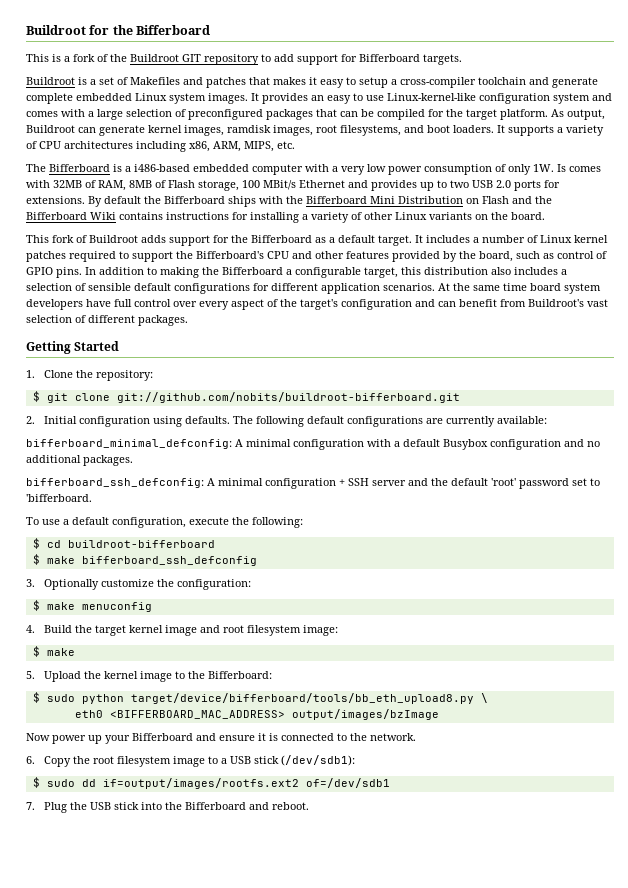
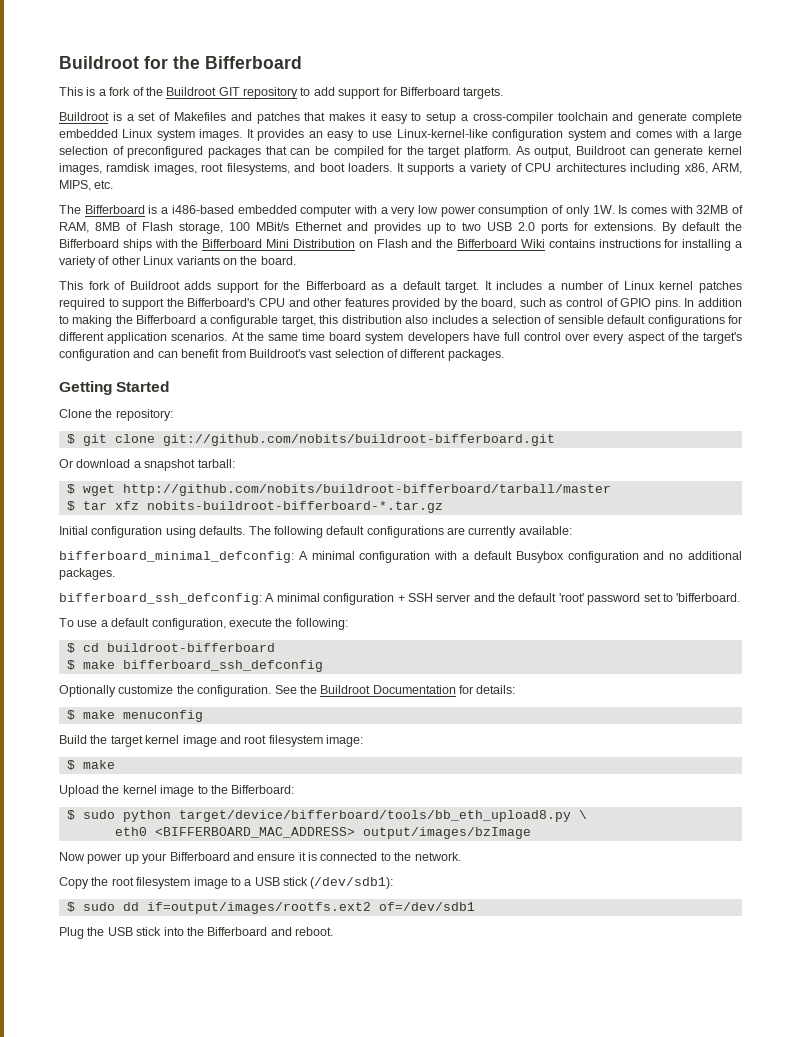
- 1. Clone the repository:
+ Clone the repository:
- 2. Initial configuration using defaults.
+ Or download a snapshot tarball:
+ $ wget http://github.com/nobits/buildroot-bifferboard/tarball/master
+ $ tar xfz nobits-buildroot-bifferboard-*.tar.gz
+ Initial configuration using defaults.
- 3. Optionally customize the configuration:
+ Optionally customize the configuration. See the Buildroot Documentation for details:
- 4. Build the target kernel image and root filesystem image:
+ Build the target kernel image and root filesystem image:
- 5. Upload the kernel image to the Bifferboard:
+ Upload the kernel image to the Bifferboard:
- 6. Copy the root filesystem image to a USB stick (/dev/sdb1):
+ Copy the root filesystem image to a USB stick (/dev/sdb1):
- 7. Plug the USB stick into the Bifferboard and reboot.
+ Plug the USB stick into the Bifferboard and reboot.

